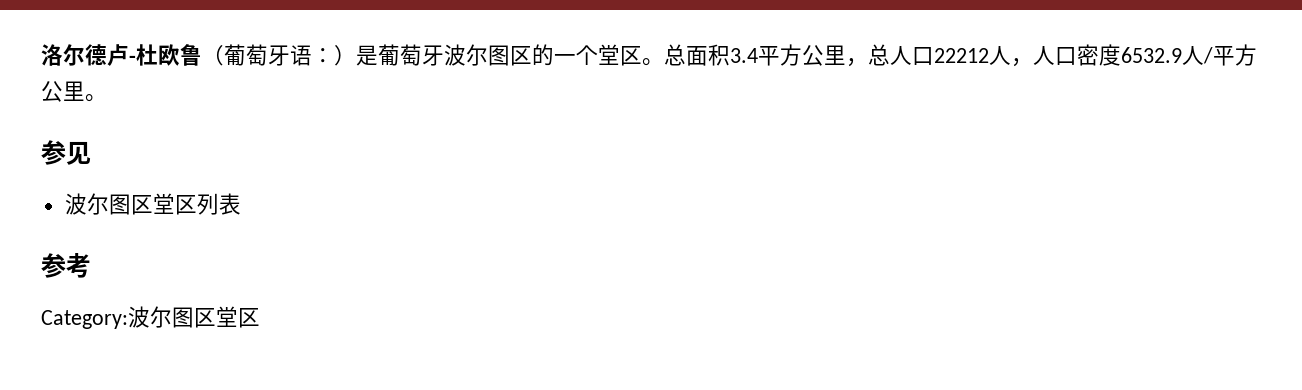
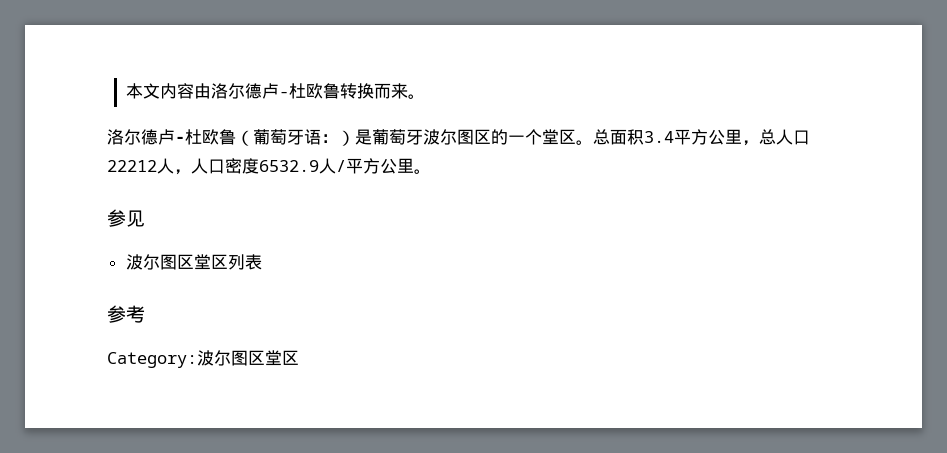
+ 本文内容由洛尔德卢-杜欧鲁转换而来。

